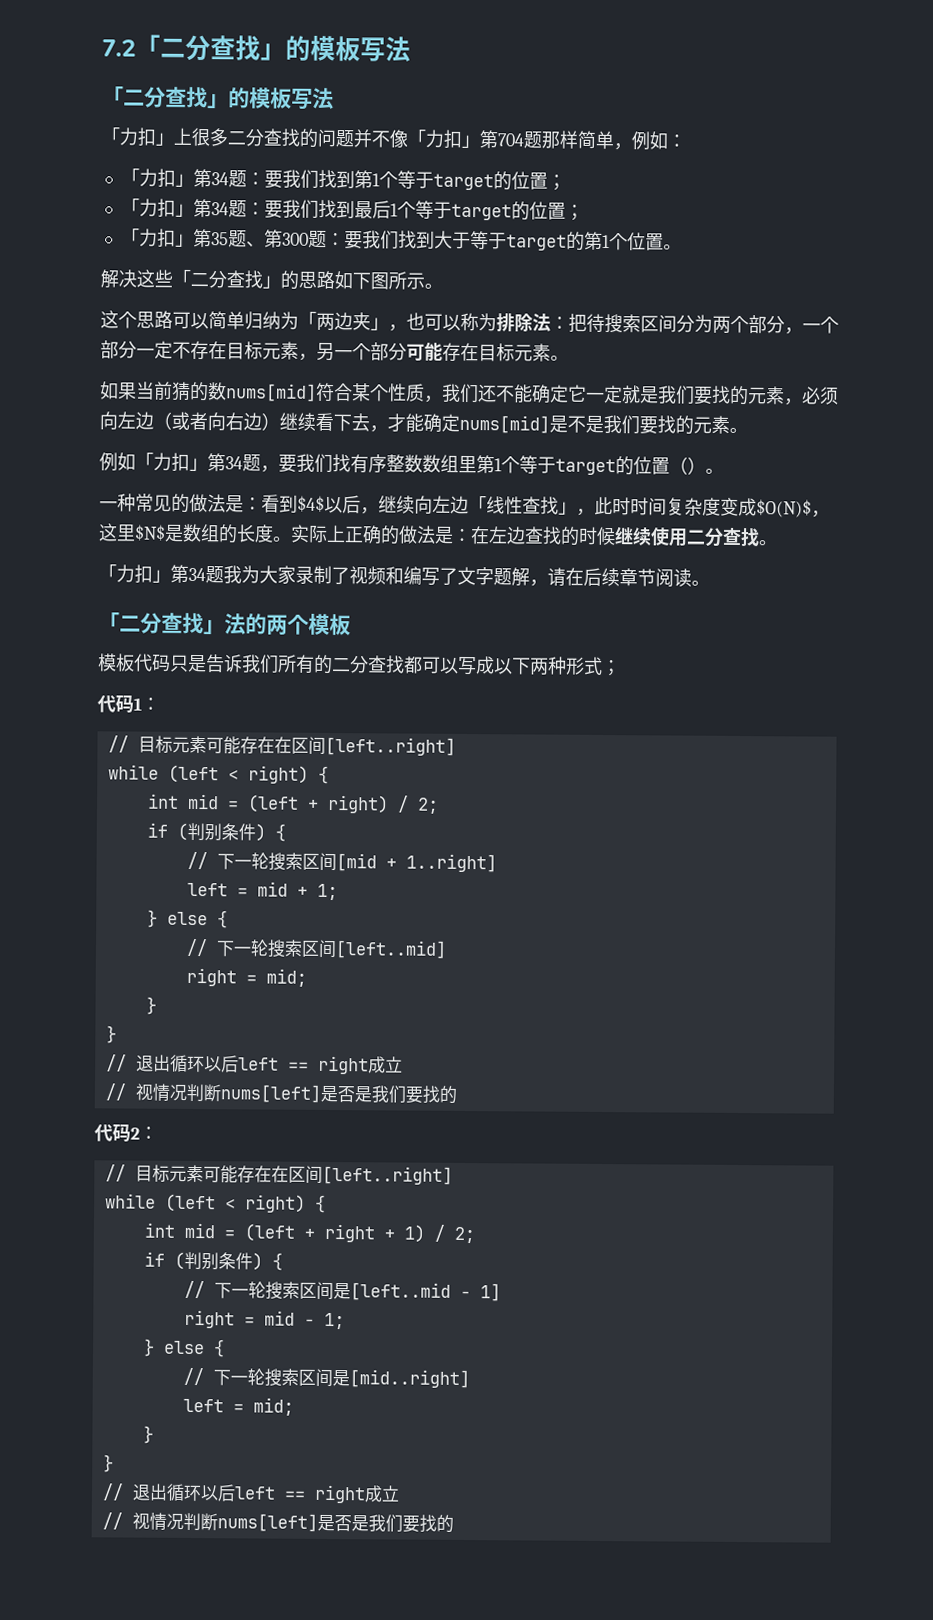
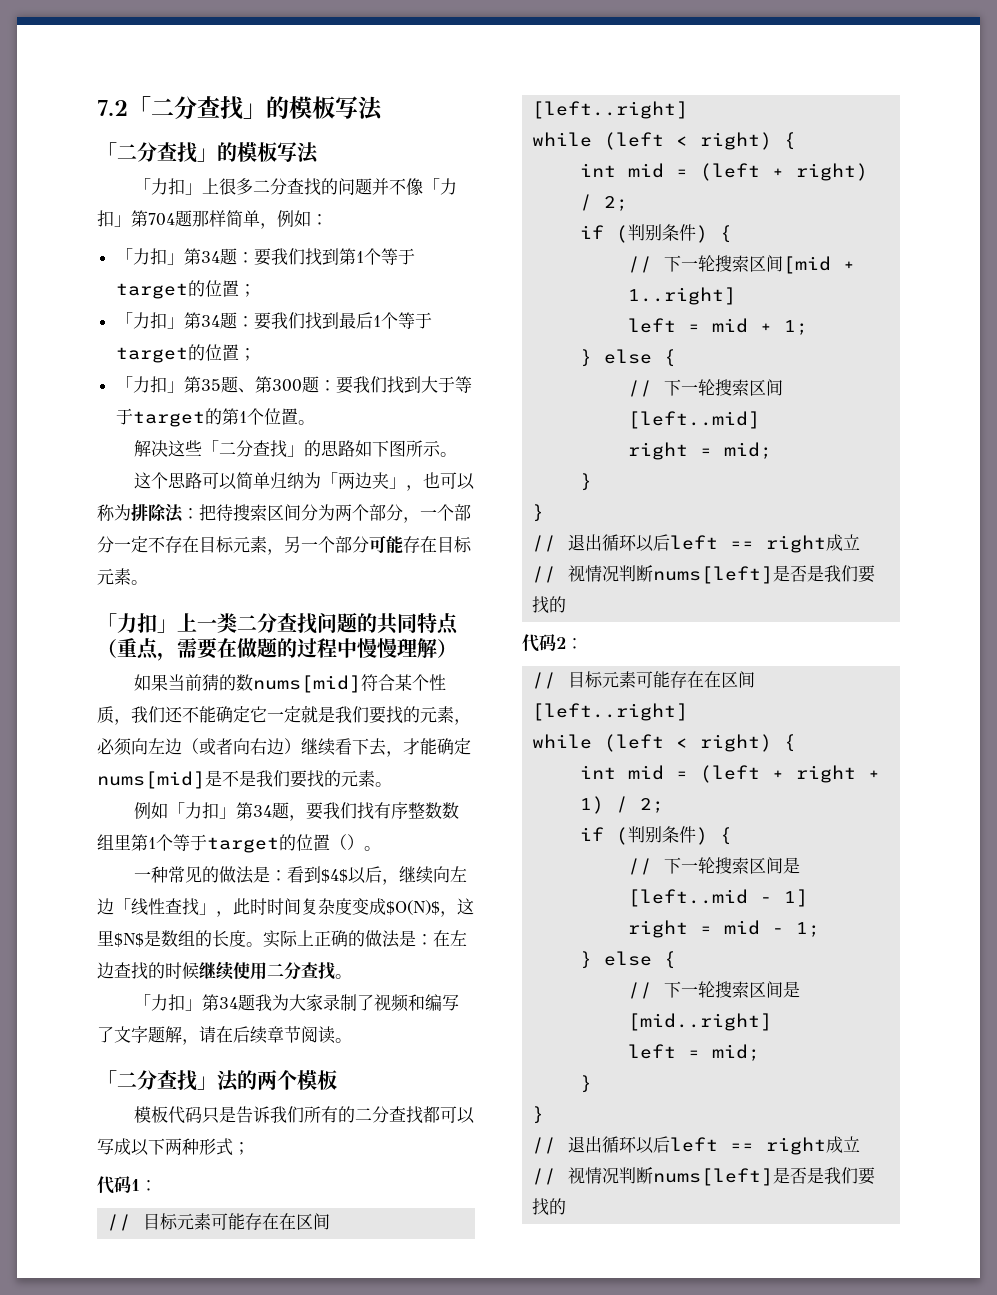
+ 「力扣」上一类二分查找问题的共同特点（重点，需要在做题的过程中慢慢理解）

